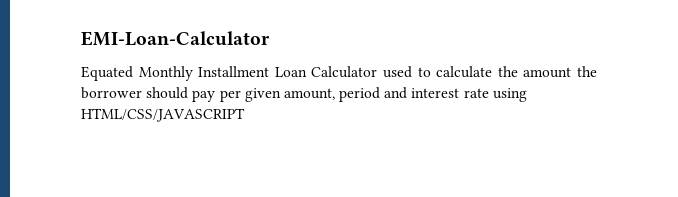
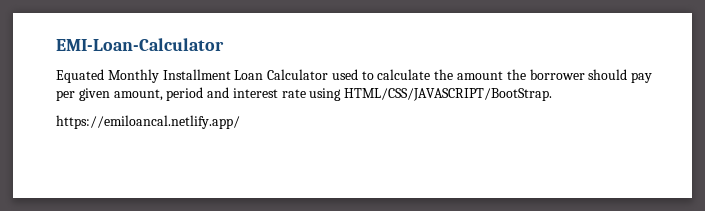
- Equated Monthly Installment Loan Calculator used to calculate the amount the borrower should pay per given amount, period and interest rate using HTML/CSS/JAVASCRIPT
+ Equated Monthly Installment Loan Calculator used to calculate the amount the borrower should pay per given amount, period and interest rate using HTML/CSS/JAVASCRIPT/BootStrap.
+ https://emiloancal.netlify.app/

